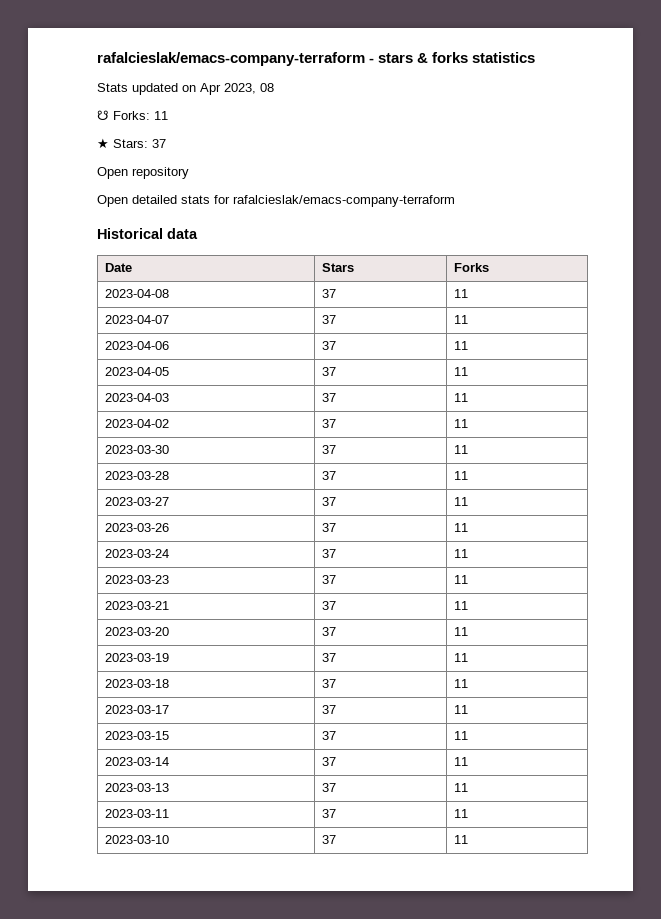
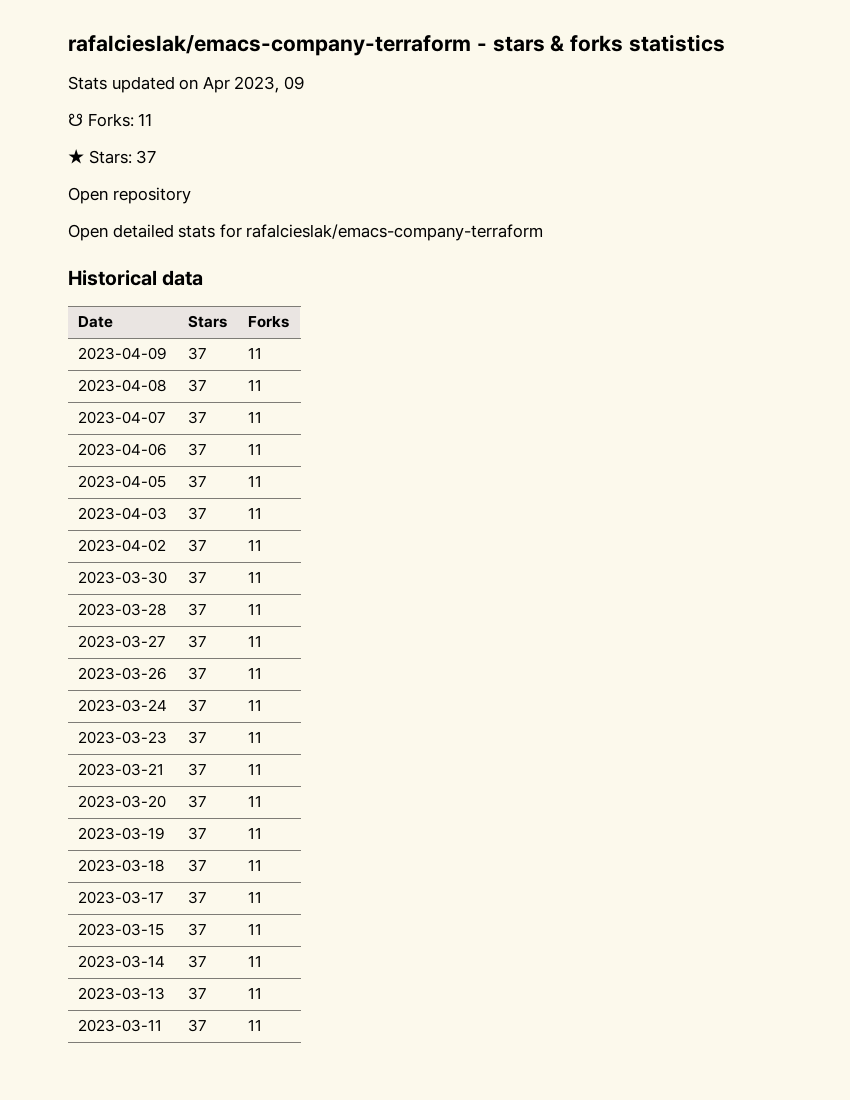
- Stats updated on Apr 2023, 08
+ Stats updated on Apr 2023, 09
+ 2023-04-09 | 37 | 11
- 2023-03-10 | 37 | 11

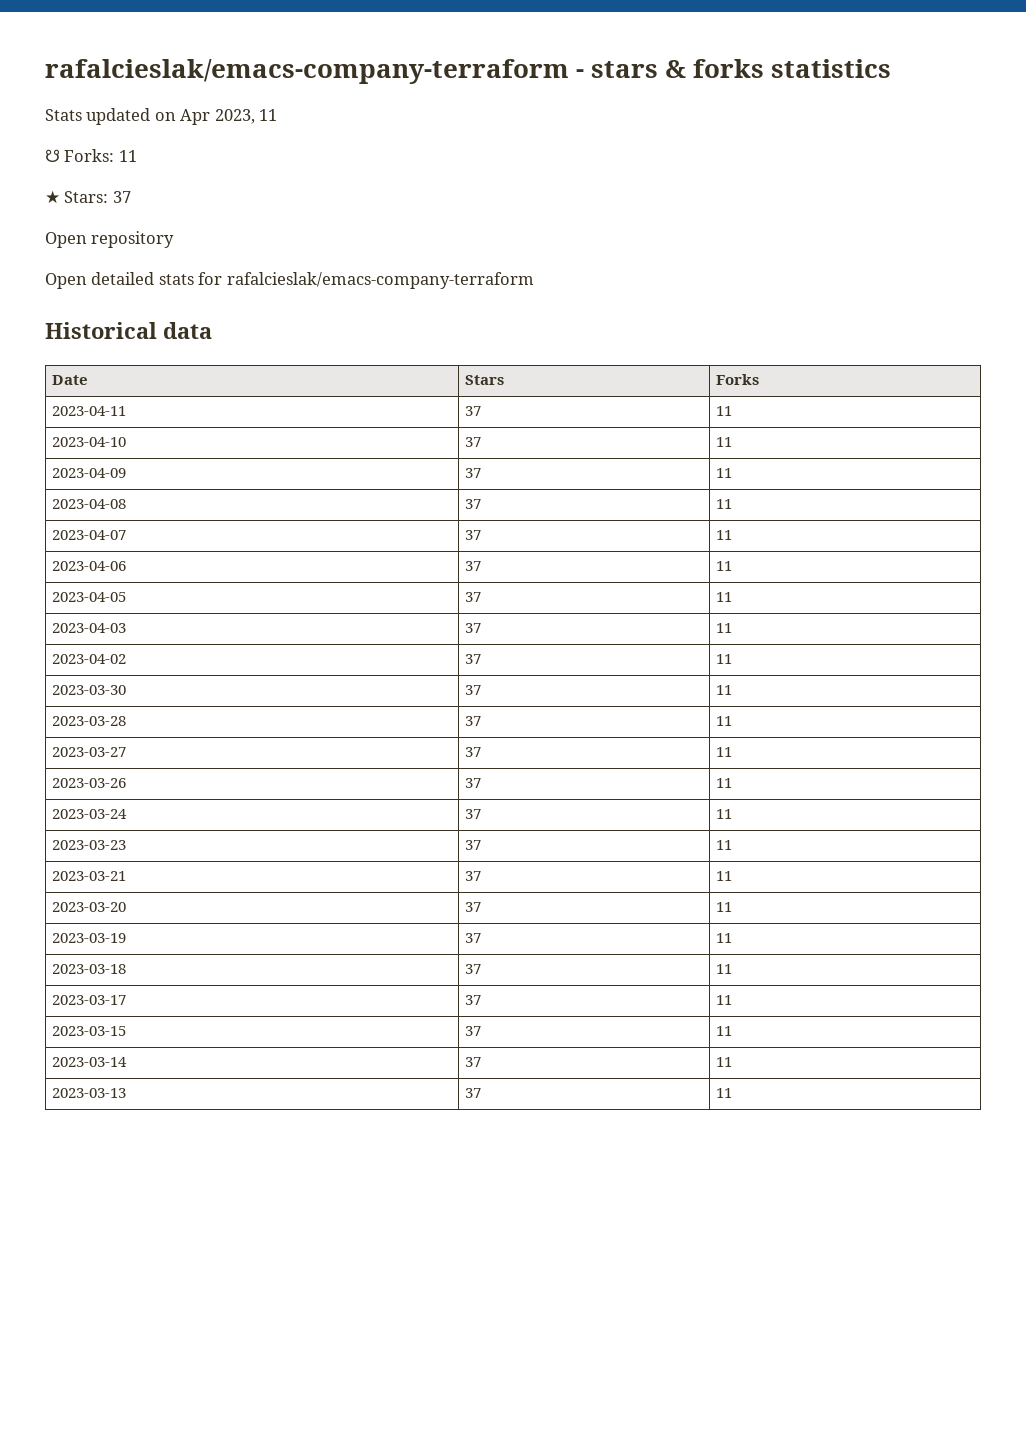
- Stats updated on Apr 2023, 09
+ Stats updated on Apr 2023, 11
+ 2023-04-11 | 37 | 11
+ 2023-04-10 | 37 | 11
- 2023-03-11 | 37 | 11

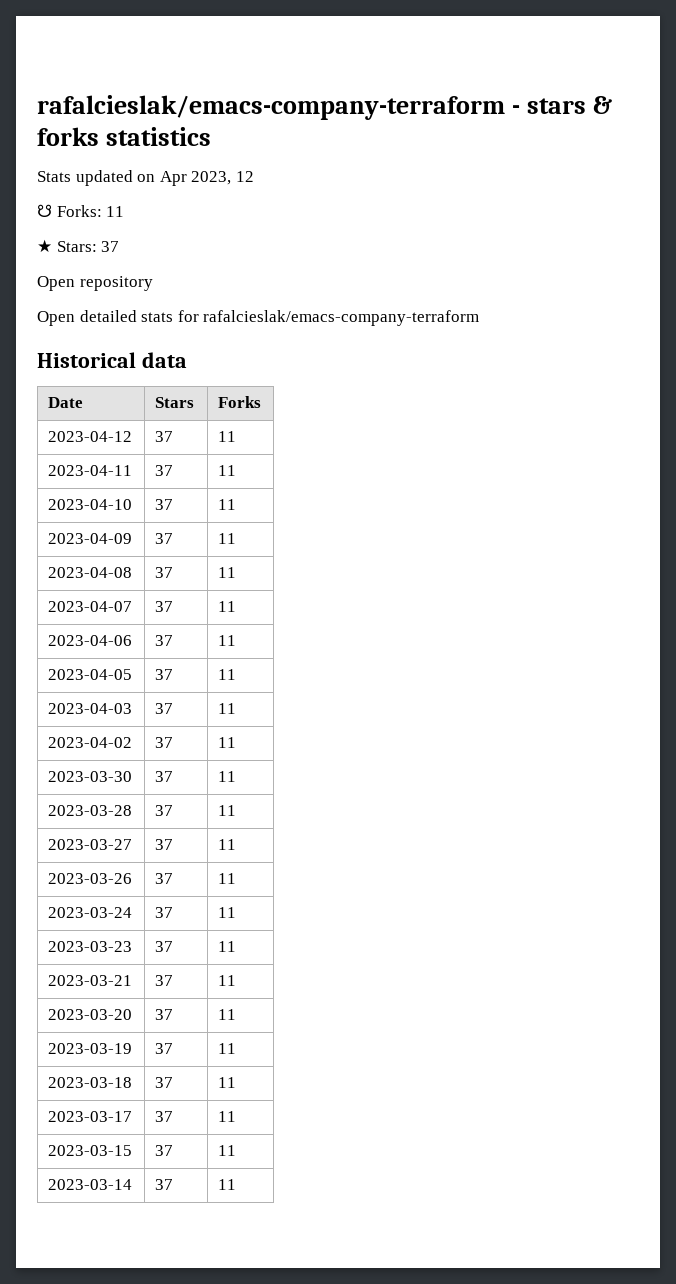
- Stats updated on Apr 2023, 11
+ Stats updated on Apr 2023, 12
+ 2023-04-12 | 37 | 11
- 2023-03-13 | 37 | 11

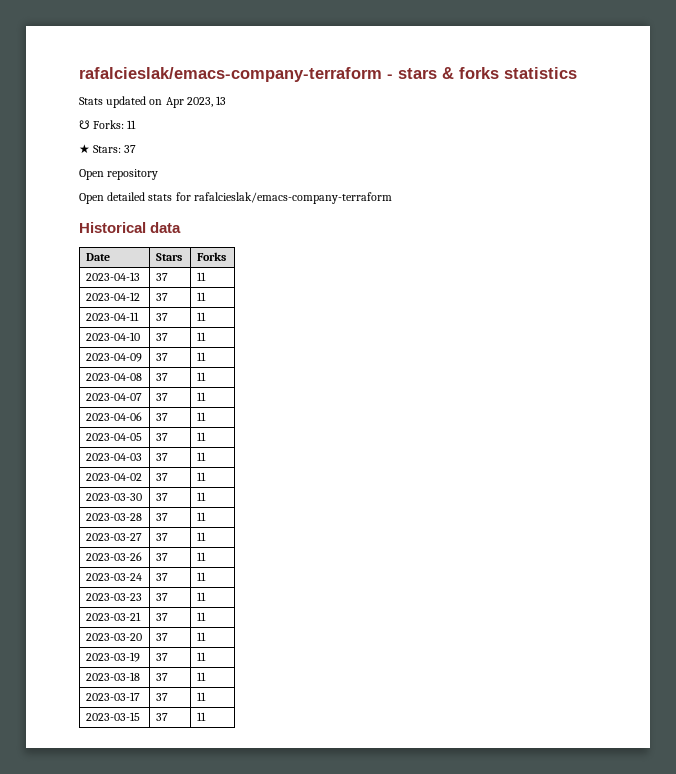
- Stats updated on Apr 2023, 12
+ Stats updated on Apr 2023, 13
+ 2023-04-13 | 37 | 11
- 2023-03-14 | 37 | 11

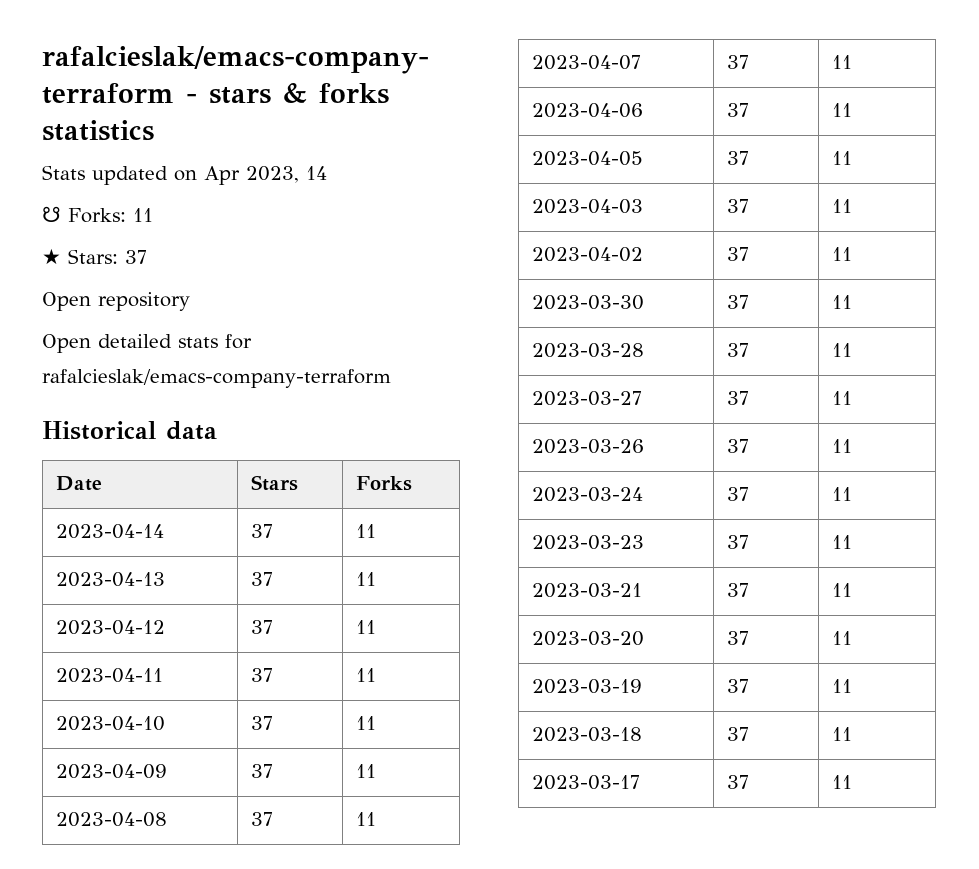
- Stats updated on Apr 2023, 13
+ Stats updated on Apr 2023, 14
+ 2023-04-14 | 37 | 11
- 2023-03-15 | 37 | 11

